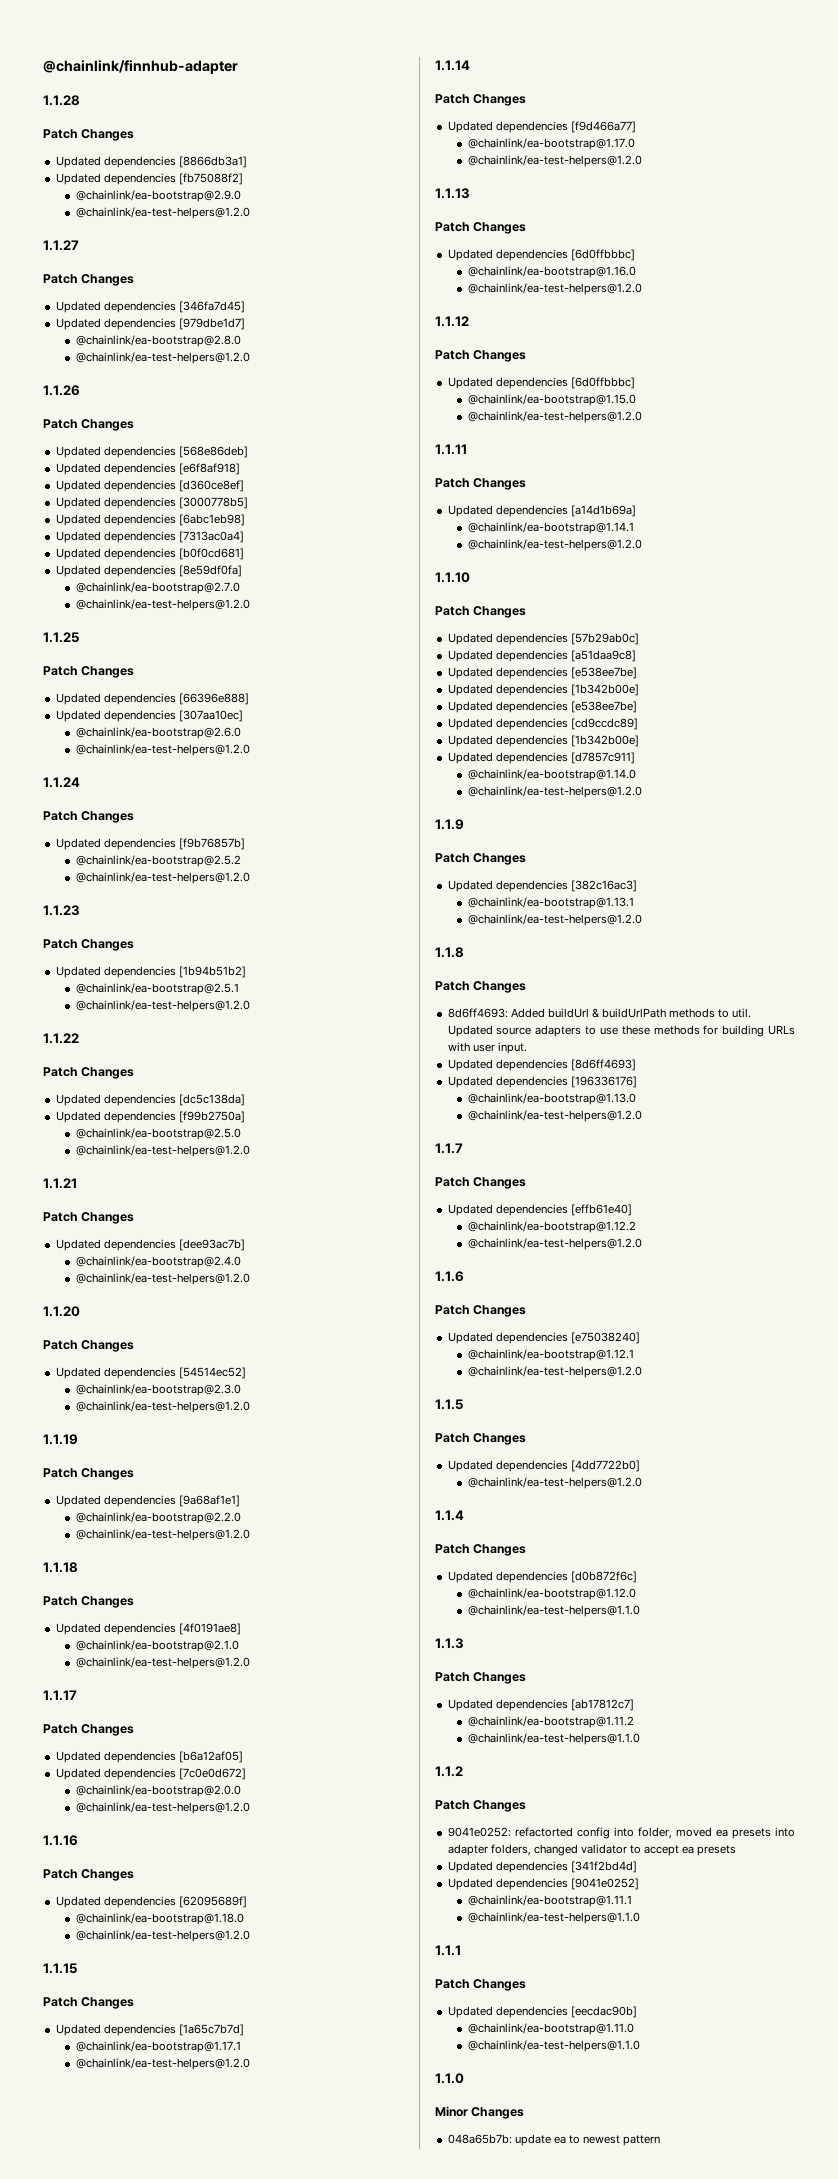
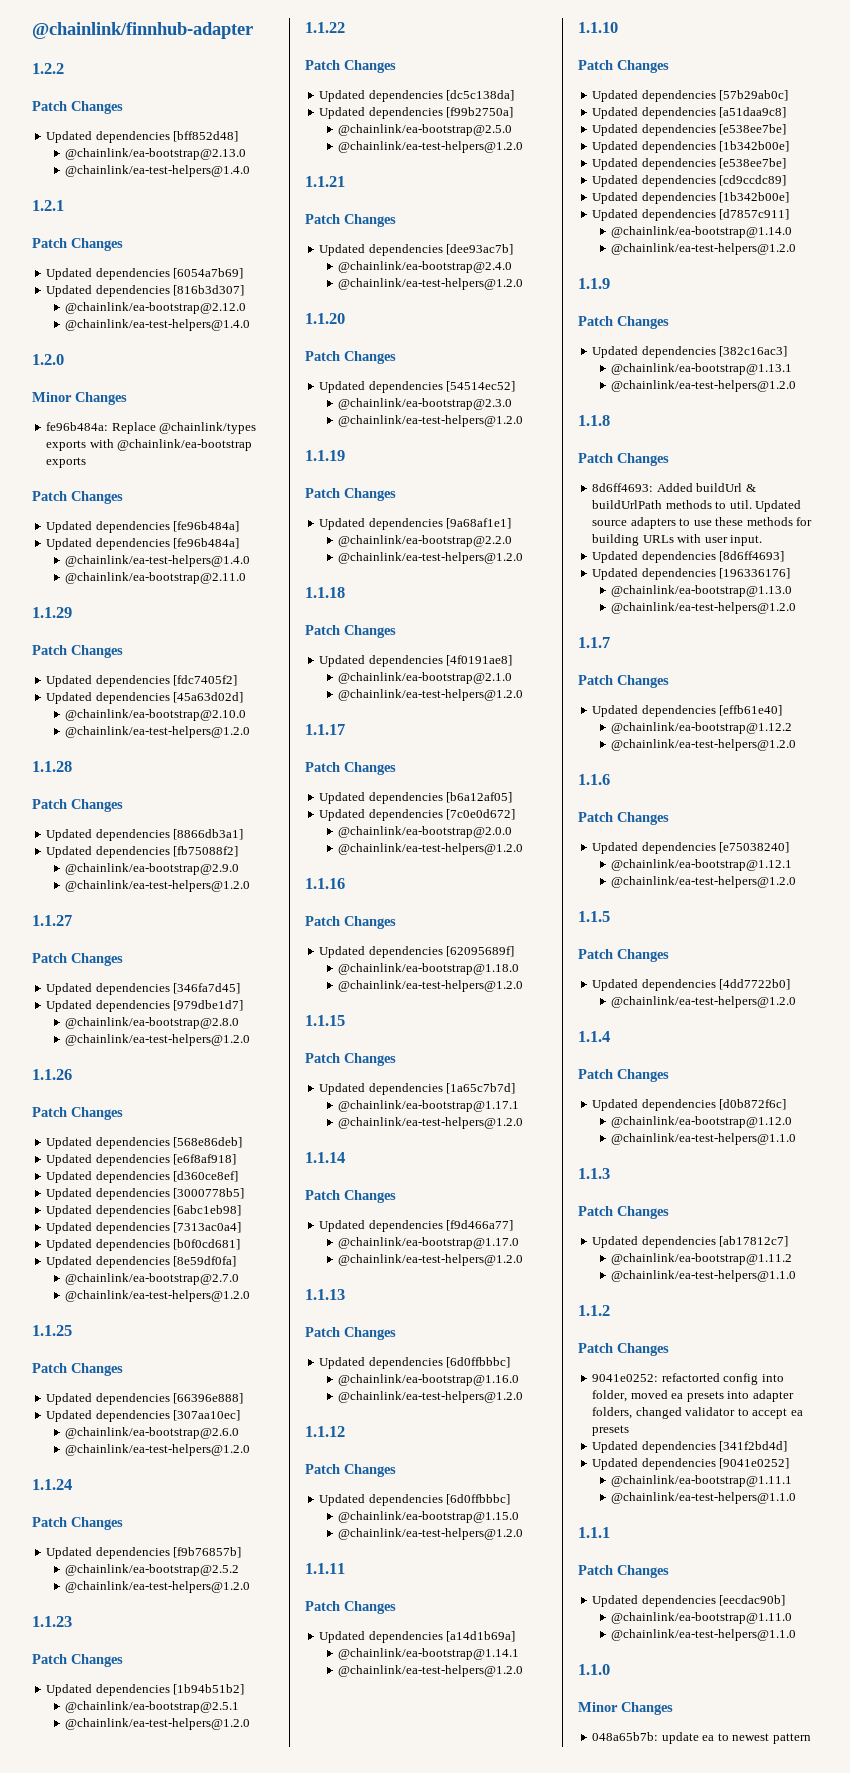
+ 1.2.2
+ Patch Changes
+ Updated dependencies [bff852d48]
+ @chainlink/ea-bootstrap@2.13.0
+ @chainlink/ea-test-helpers@1.4.0
+ 1.2.1
+ Patch Changes
+ Updated dependencies [6054a7b69]
+ Updated dependencies [816b3d307]
+ @chainlink/ea-bootstrap@2.12.0
+ @chainlink/ea-test-helpers@1.4.0
+ 1.2.0
+ Minor Changes
+ fe96b484a: Replace @chainlink/types exports with @chainlink/ea-bootstrap exports
+ Patch Changes
+ Updated dependencies [fe96b484a]
+ Updated dependencies [fe96b484a]
+ @chainlink/ea-test-helpers@1.4.0
+ @chainlink/ea-bootstrap@2.11.0
+ 1.1.29
+ Patch Changes
+ Updated dependencies [fdc7405f2]
+ Updated dependencies [45a63d02d]
+ @chainlink/ea-bootstrap@2.10.0
+ @chainlink/ea-test-helpers@1.2.0

